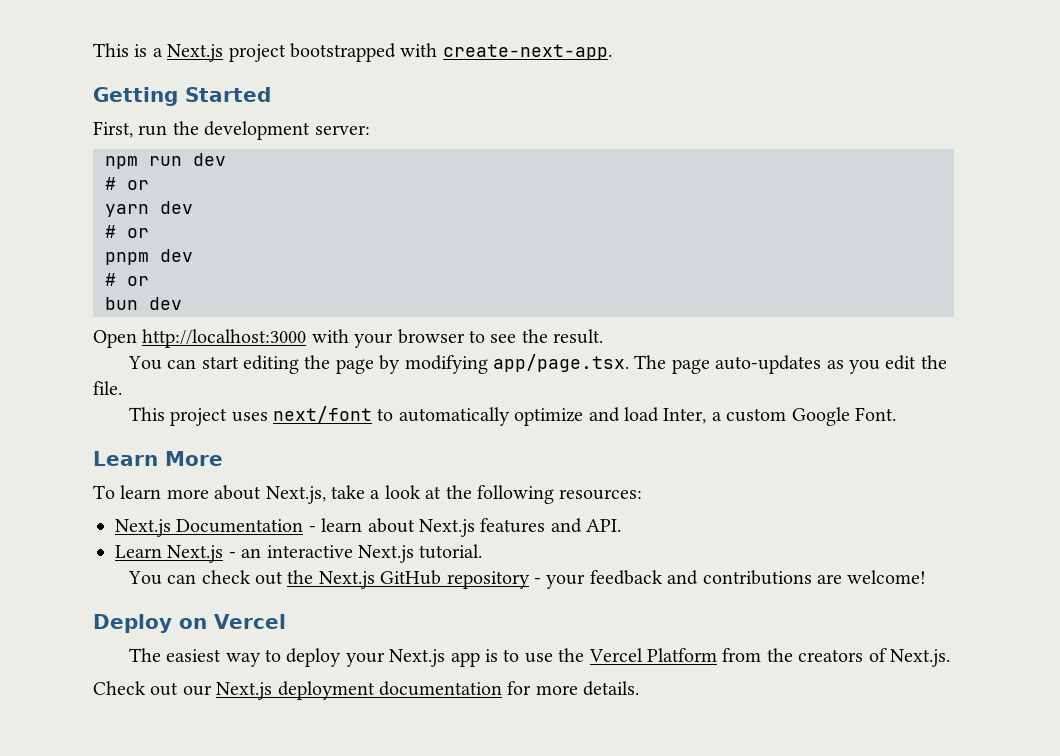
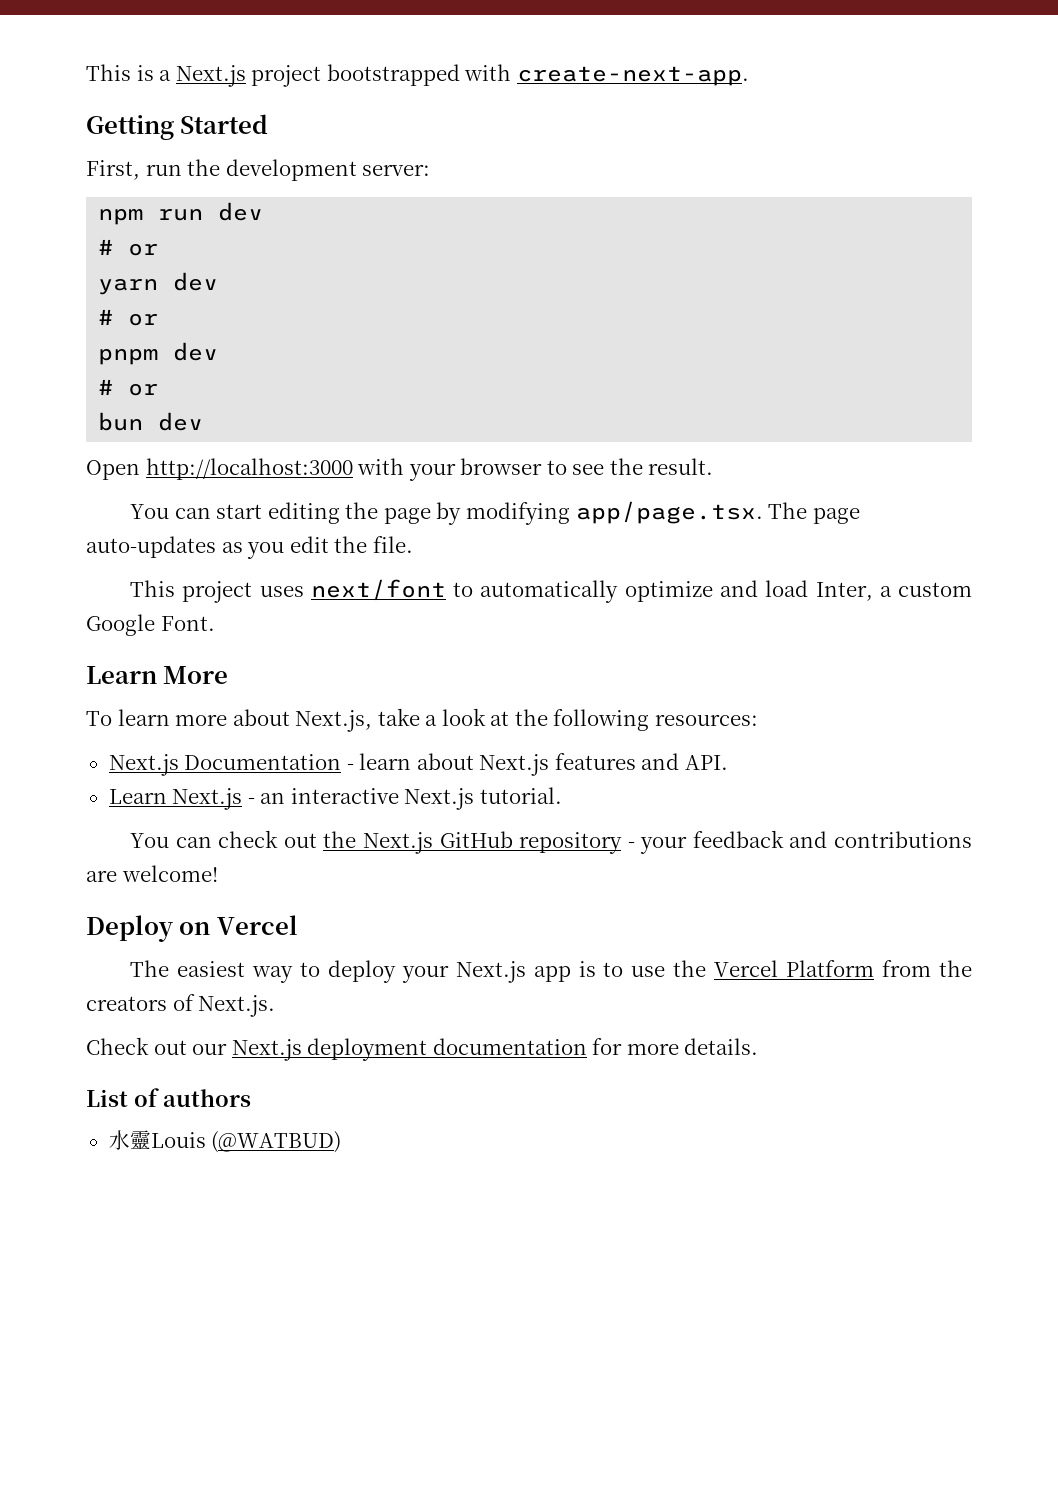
+ List of authors
+ 水靈Louis (@WATBUD)

